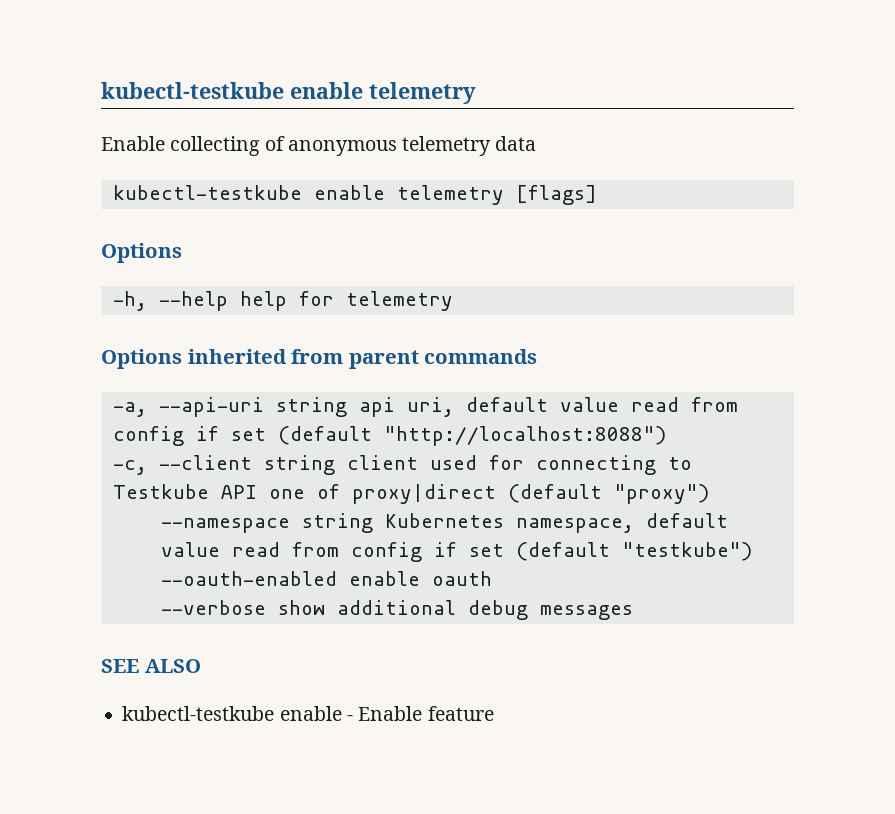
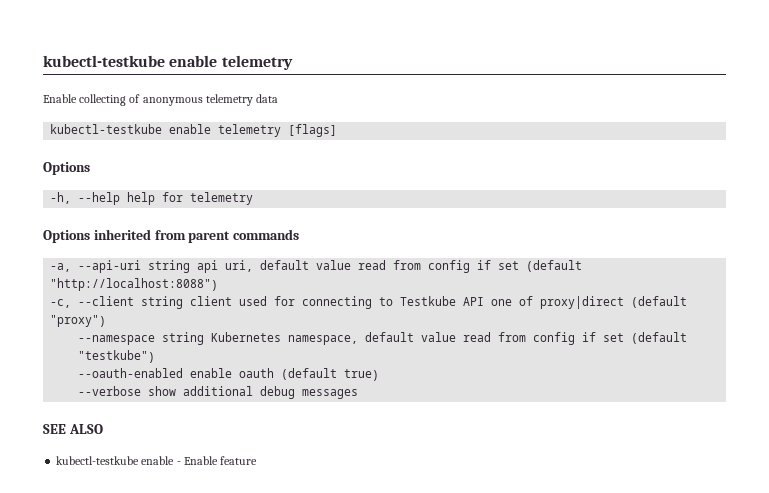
- --oauth-enabled enable oauth
+ --oauth-enabled enable oauth (default true)

